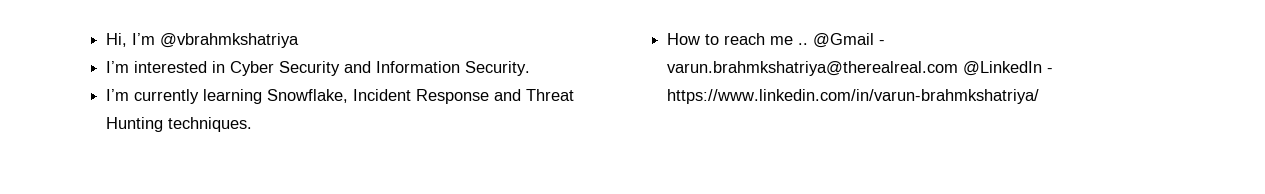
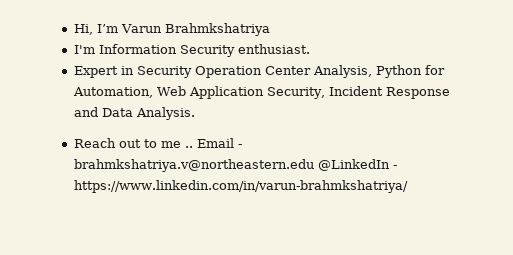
- Hi, I’m @vbrahmkshatriya
- I’m interested in Cyber Security and Information Security.
- I’m currently learning Snowflake, Incident Response and Threat Hunting techniques.
- How to reach me .. @Gmail - varun.brahmkshatriya@therealreal.com @LinkedIn - https://www.linkedin.com/in/varun-brahmkshatriya/
+ Hi, I’m Varun Brahmkshatriya
+ I'm Information Security enthusiast.
+ Expert in Security Operation Center Analysis, Python for Automation, Web Application Security, Incident Response and Data Analysis.
+ Reach out to me .. Email - brahmkshatriya.v@northeastern.edu @LinkedIn - https://www.linkedin.com/in/varun-brahmkshatriya/

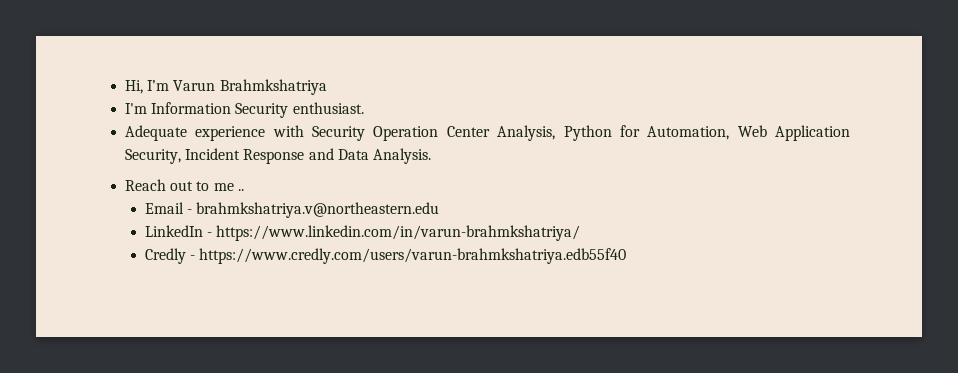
- Expert in Security Operation Center Analysis, Python for Automation, Web Application Security, Incident Response and Data Analysis.
+ Adequate experience with Security Operation Center Analysis, Python for Automation, Web Application Security, Incident Response and Data Analysis.
- Reach out to me .. Email - brahmkshatriya.v@northeastern.edu @LinkedIn - https://www.linkedin.com/in/varun-brahmkshatriya/
+ Reach out to me ..
+ Email - brahmkshatriya.v@northeastern.edu
+ LinkedIn - https://www.linkedin.com/in/varun-brahmkshatriya/
+ Credly - https://www.credly.com/users/varun-brahmkshatriya.edb55f40

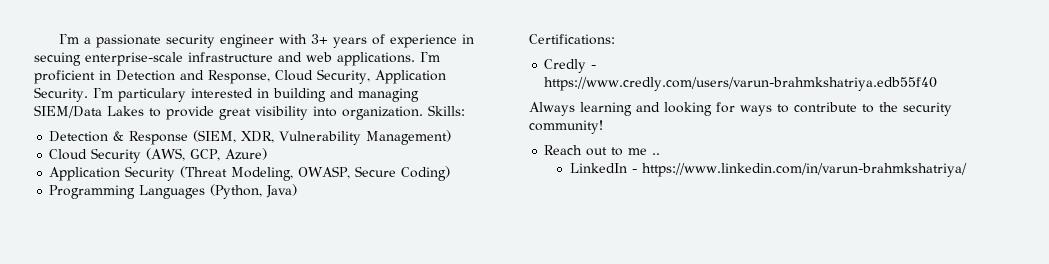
- Hi, I’m Varun Brahmkshatriya
- I'm Information Security enthusiast.
- Adequate experience with Security Operation Center Analysis, Python for Automation, Web Application Security, Incident Response and Data Analysis.
+ I'm a passionate security engineer with 3+ years of experience in secuing enterprise-scale infrastructure and web applications. I'm proficient in Detection and Response, Cloud Security, Application Security. I'm particulary interested in building and managing SIEM/Data Lakes to provide great visibility into organization. Skills:
+ Detection & Response (SIEM, XDR, Vulnerability Management)
+ Cloud Security (AWS, GCP, Azure)
+ Application Security (Threat Modeling, OWASP, Secure Coding)
+ Programming Languages (Python, Java)
+ Certifications:
+ Credly - https://www.credly.com/users/varun-brahmkshatriya.edb55f40
+ Always learning and looking for ways to contribute to the security community!
- Email - brahmkshatriya.v@northeastern.edu
- Credly - https://www.credly.com/users/varun-brahmkshatriya.edb55f40

